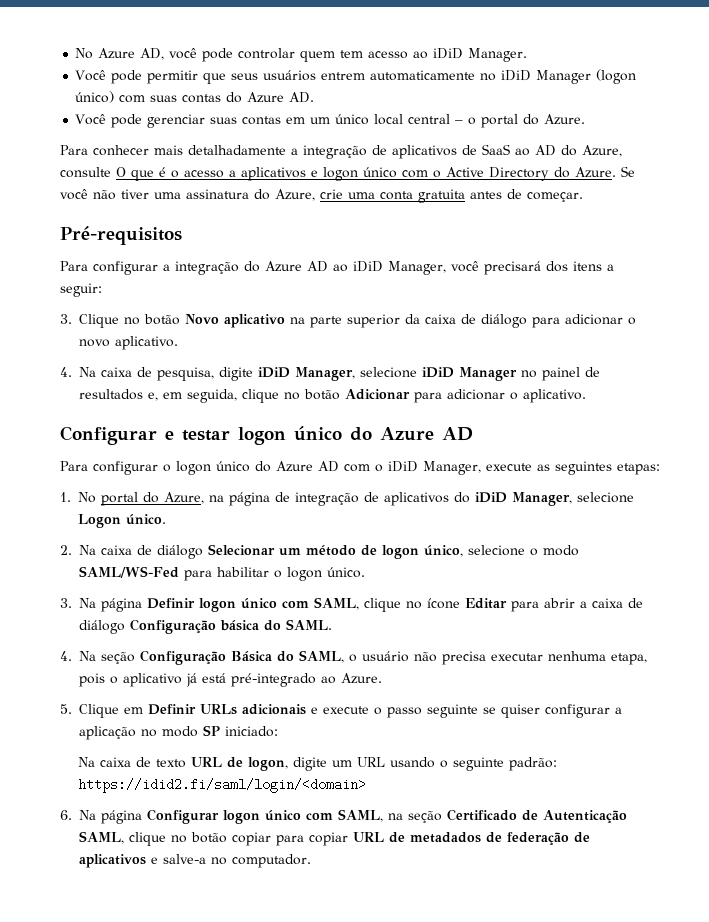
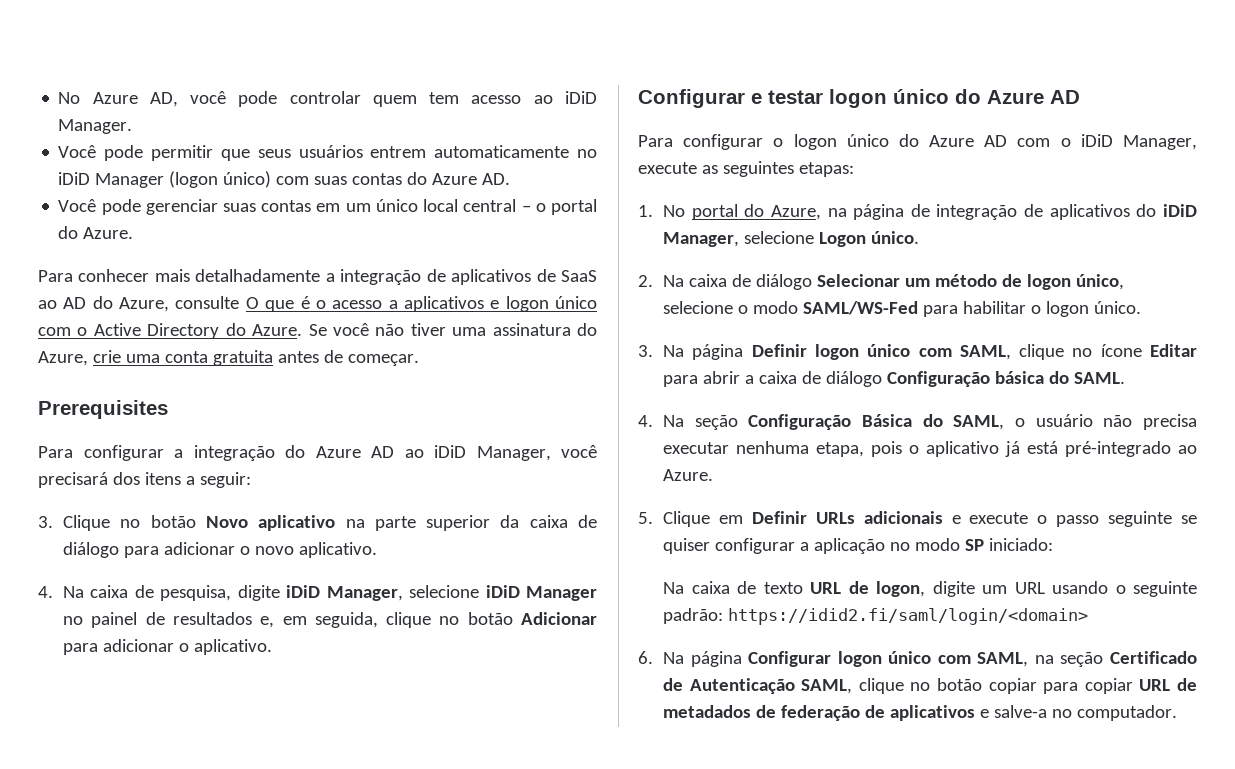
- Pré-requisitos
+ Prerequisites

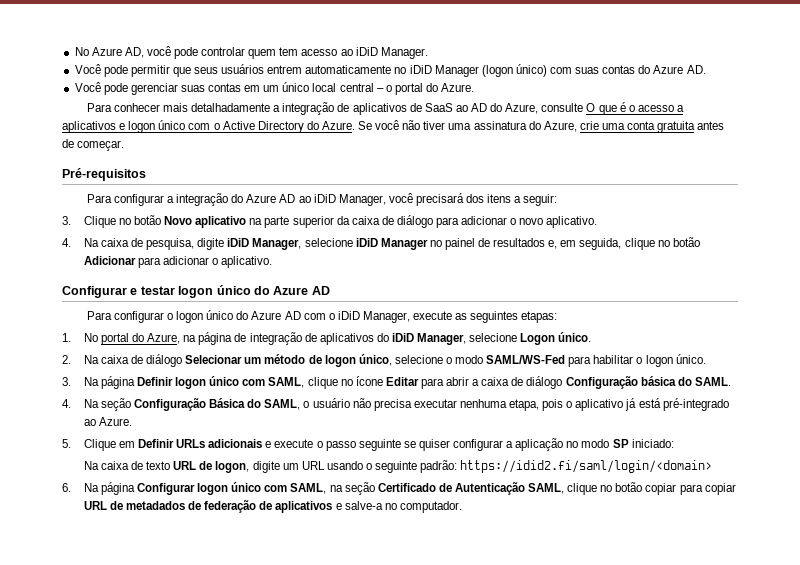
- Prerequisites
+ Pré-requisitos

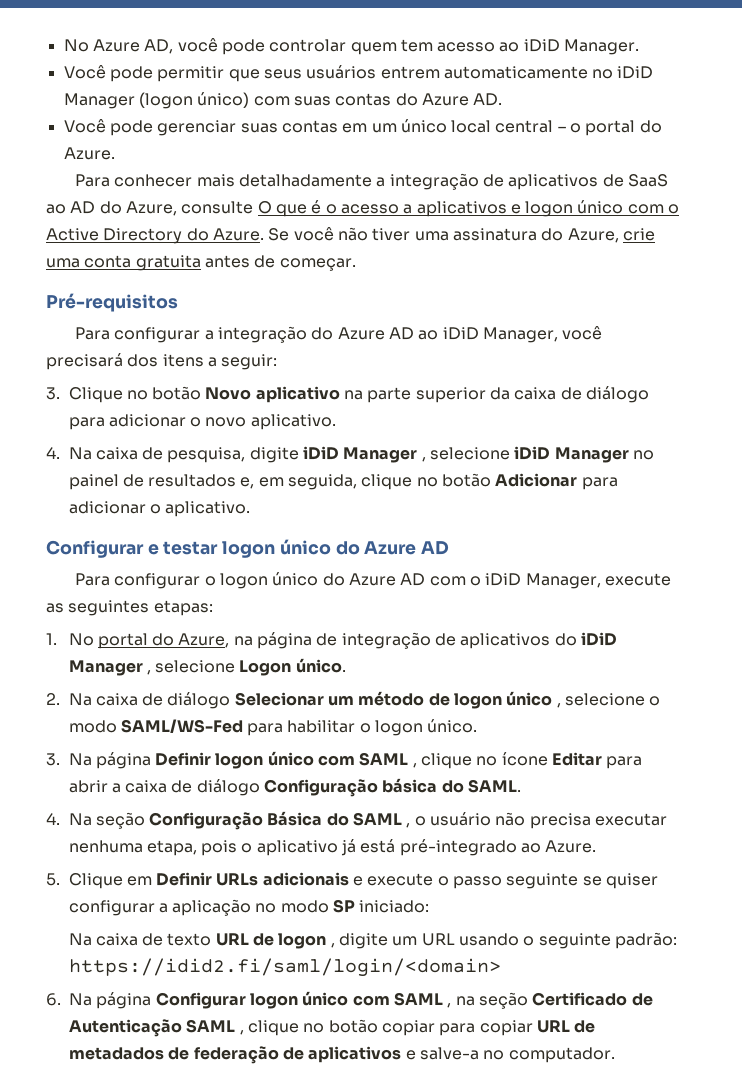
- 4. Na caixa de pesquisa, digite iDiD Manager, selecione iDiD Manager no painel de resultados e, em seguida, clique no botão Adicionar para adicionar o aplicativo.
+ 4. Na caixa de pesquisa, digite iDiD Manager , selecione iDiD Manager no painel de resultados e, em seguida, clique no botão Adicionar para adicionar o aplicativo.
- 1. No portal do Azure, na página de integração de aplicativos do iDiD Manager, selecione Logon único.
+ 1. No portal do Azure, na página de integração de aplicativos do iDiD Manager , selecione Logon único.
- 2. Na caixa de diálogo Selecionar um método de logon único, selecione o modo SAML/WS-Fed para habilitar o logon único.
+ 2. Na caixa de diálogo Selecionar um método de logon único , selecione o modo SAML/WS-Fed para habilitar o logon único.
- 3. Na página Definir logon único com SAML, clique no ícone Editar para abrir a caixa de diálogo Configuração básica do SAML.
+ 3. Na página Definir logon único com SAML , clique no ícone Editar para abrir a caixa de diálogo Configuração básica do SAML.
- 4. Na seção Configuração Básica do SAML, o usuário não precisa executar nenhuma etapa, pois o aplicativo já está pré-integrado ao Azure.
+ 4. Na seção Configuração Básica do SAML , o usuário não precisa executar nenhuma etapa, pois o aplicativo já está pré-integrado ao Azure.
- Na caixa de texto URL de logon, digite um URL usando o seguinte padrão: https://idid2.fi/saml/login/<domain>
+ Na caixa de texto URL de logon , digite um URL usando o seguinte padrão: https://idid2.fi/saml/login/<domain>
- 6. Na página Configurar logon único com SAML, na seção Certificado de Autenticação SAML, clique no botão copiar para copiar URL de metadados de federação de aplicativos e salve-a no computador.
+ 6. Na página Configurar logon único com SAML , na seção Certificado de Autenticação SAML , clique no botão copiar para copiar URL de metadados de federação de aplicativos e salve-a no computador.

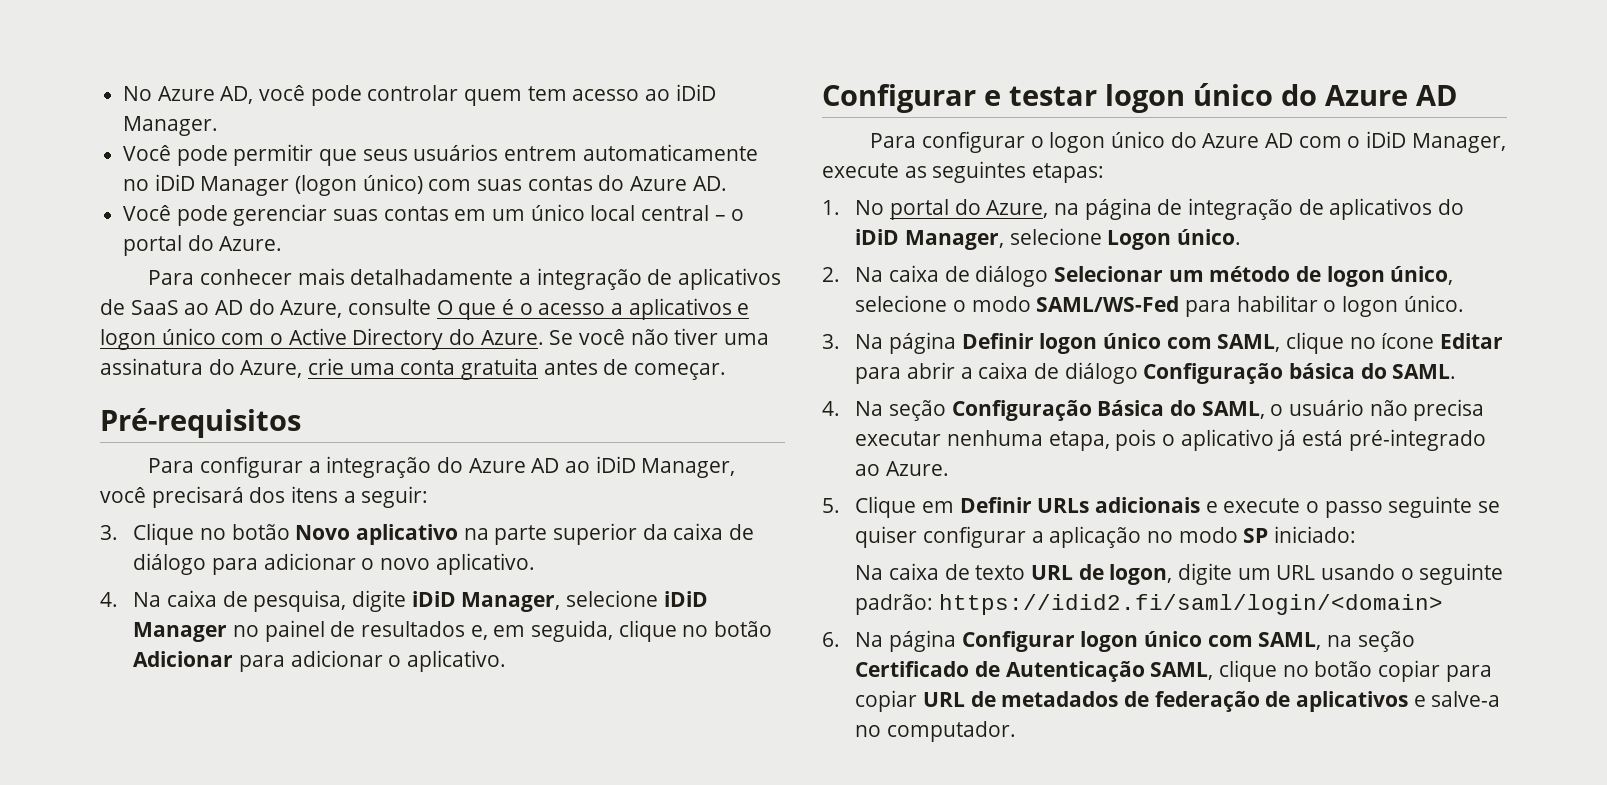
- 4. Na caixa de pesquisa, digite iDiD Manager , selecione iDiD Manager no painel de resultados e, em seguida, clique no botão Adicionar para adicionar o aplicativo.
+ 4. Na caixa de pesquisa, digite iDiD Manager, selecione iDiD Manager no painel de resultados e, em seguida, clique no botão Adicionar para adicionar o aplicativo.
- 1. No portal do Azure, na página de integração de aplicativos do iDiD Manager , selecione Logon único.
+ 1. No portal do Azure, na página de integração de aplicativos do iDiD Manager, selecione Logon único.
- 2. Na caixa de diálogo Selecionar um método de logon único , selecione o modo SAML/WS-Fed para habilitar o logon único.
+ 2. Na caixa de diálogo Selecionar um método de logon único, selecione o modo SAML/WS-Fed para habilitar o logon único.
- 3. Na página Definir logon único com SAML , clique no ícone Editar para abrir a caixa de diálogo Configuração básica do SAML.
+ 3. Na página Definir logon único com SAML, clique no ícone Editar para abrir a caixa de diálogo Configuração básica do SAML.
- 4. Na seção Configuração Básica do SAML , o usuário não precisa executar nenhuma etapa, pois o aplicativo já está pré-integrado ao Azure.
+ 4. Na seção Configuração Básica do SAML, o usuário não precisa executar nenhuma etapa, pois o aplicativo já está pré-integrado ao Azure.
- Na caixa de texto URL de logon , digite um URL usando o seguinte padrão: https://idid2.fi/saml/login/<domain>
+ Na caixa de texto URL de logon, digite um URL usando o seguinte padrão: https://idid2.fi/saml/login/<domain>
- 6. Na página Configurar logon único com SAML , na seção Certificado de Autenticação SAML , clique no botão copiar para copiar URL de metadados de federação de aplicativos e salve-a no computador.
+ 6. Na página Configurar logon único com SAML, na seção Certificado de Autenticação SAML, clique no botão copiar para copiar URL de metadados de federação de aplicativos e salve-a no computador.

